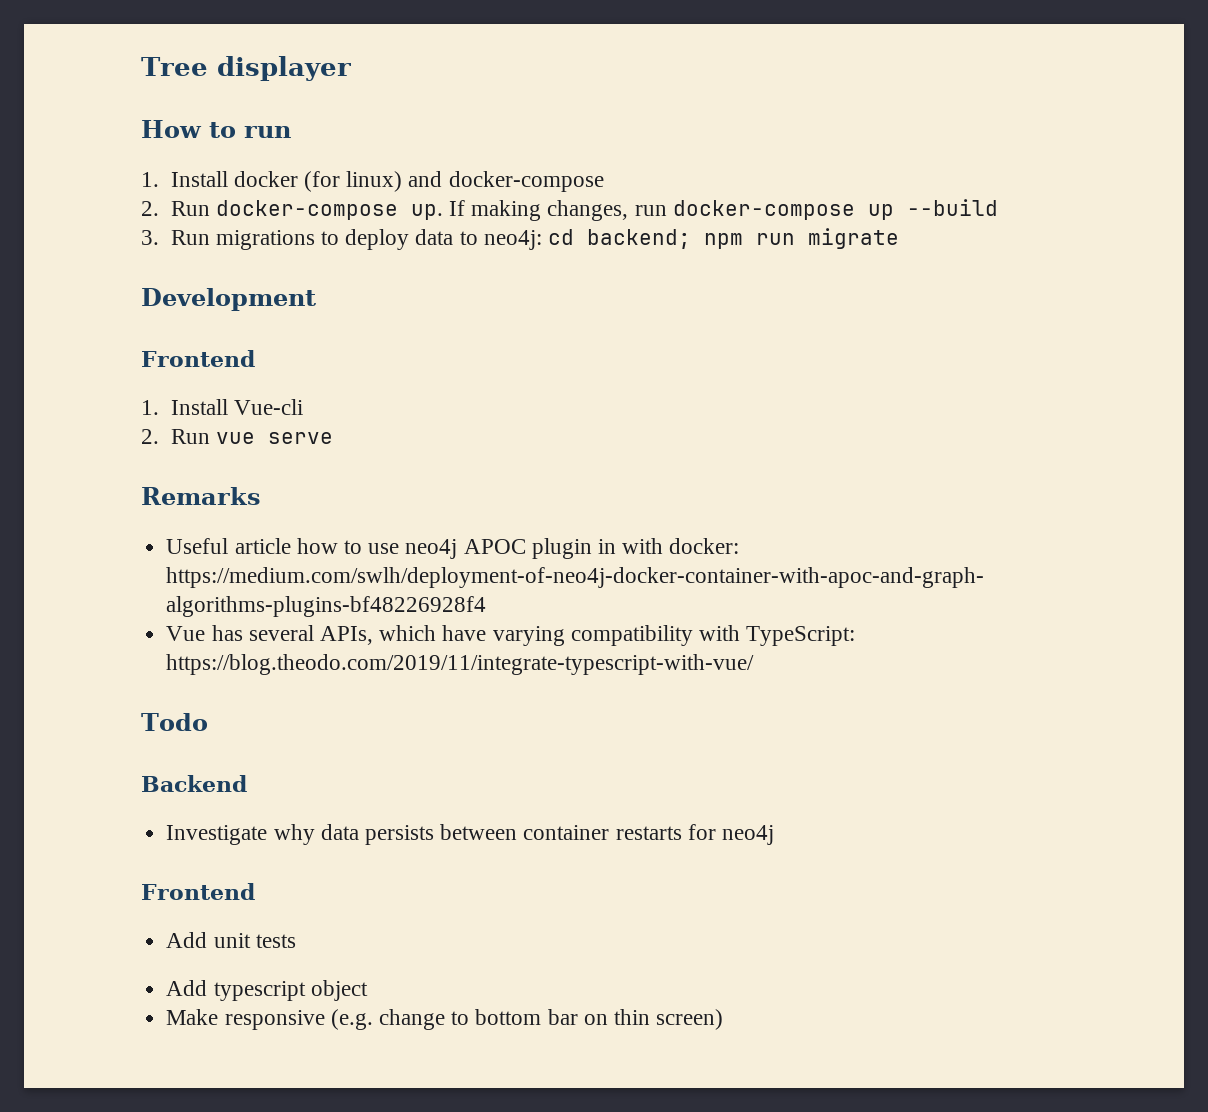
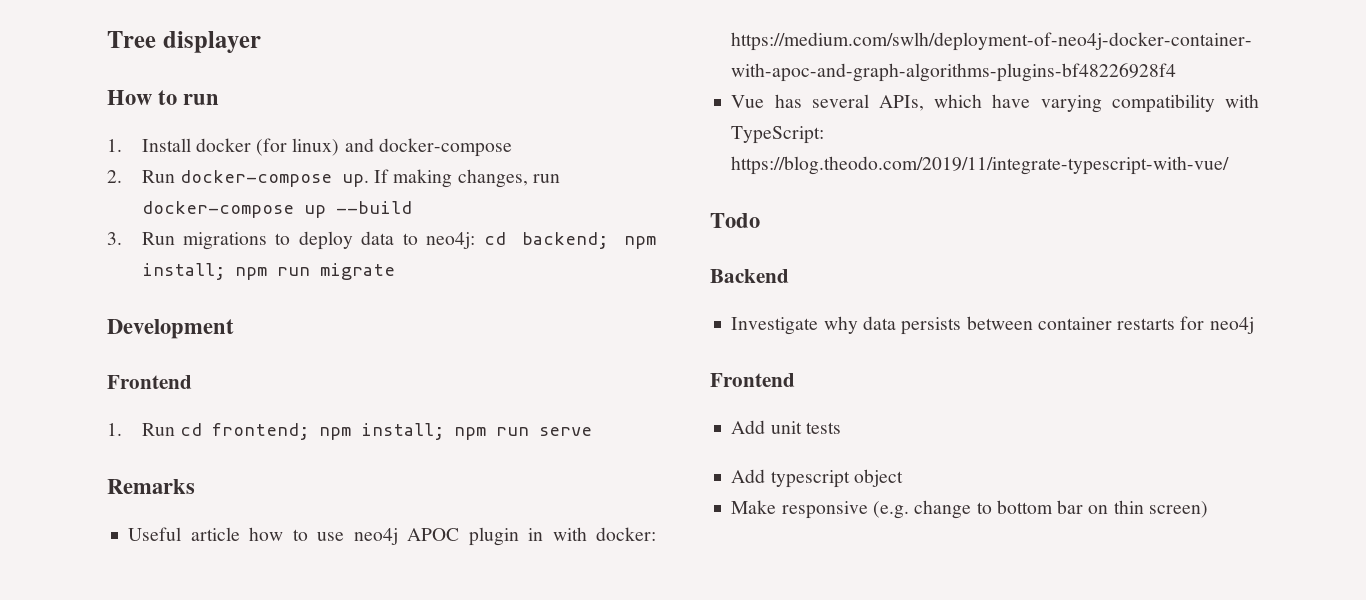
- 3. Run migrations to deploy data to neo4j: cd backend; npm run migrate
+ 3. Run migrations to deploy data to neo4j: cd backend; npm install; npm run migrate
- 1. Install Vue-cli
- 2. Run vue serve
+ 1. Run cd frontend; npm install; npm run serve

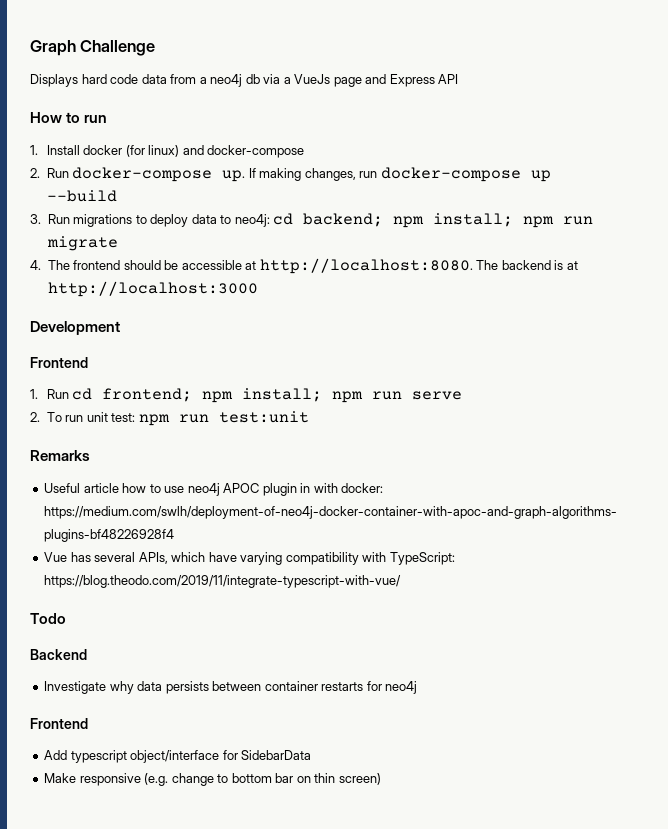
- Tree displayer
+ Graph Challenge
+ Displays hard code data from a neo4j db via a VueJs page and Express API
+ 4. The frontend should be accessible at http://localhost:8080. The backend is at http://localhost:3000
+ 2. To run unit test: npm run test:unit
- Add unit tests
- Add typescript object
+ Add typescript object/interface for SidebarData

